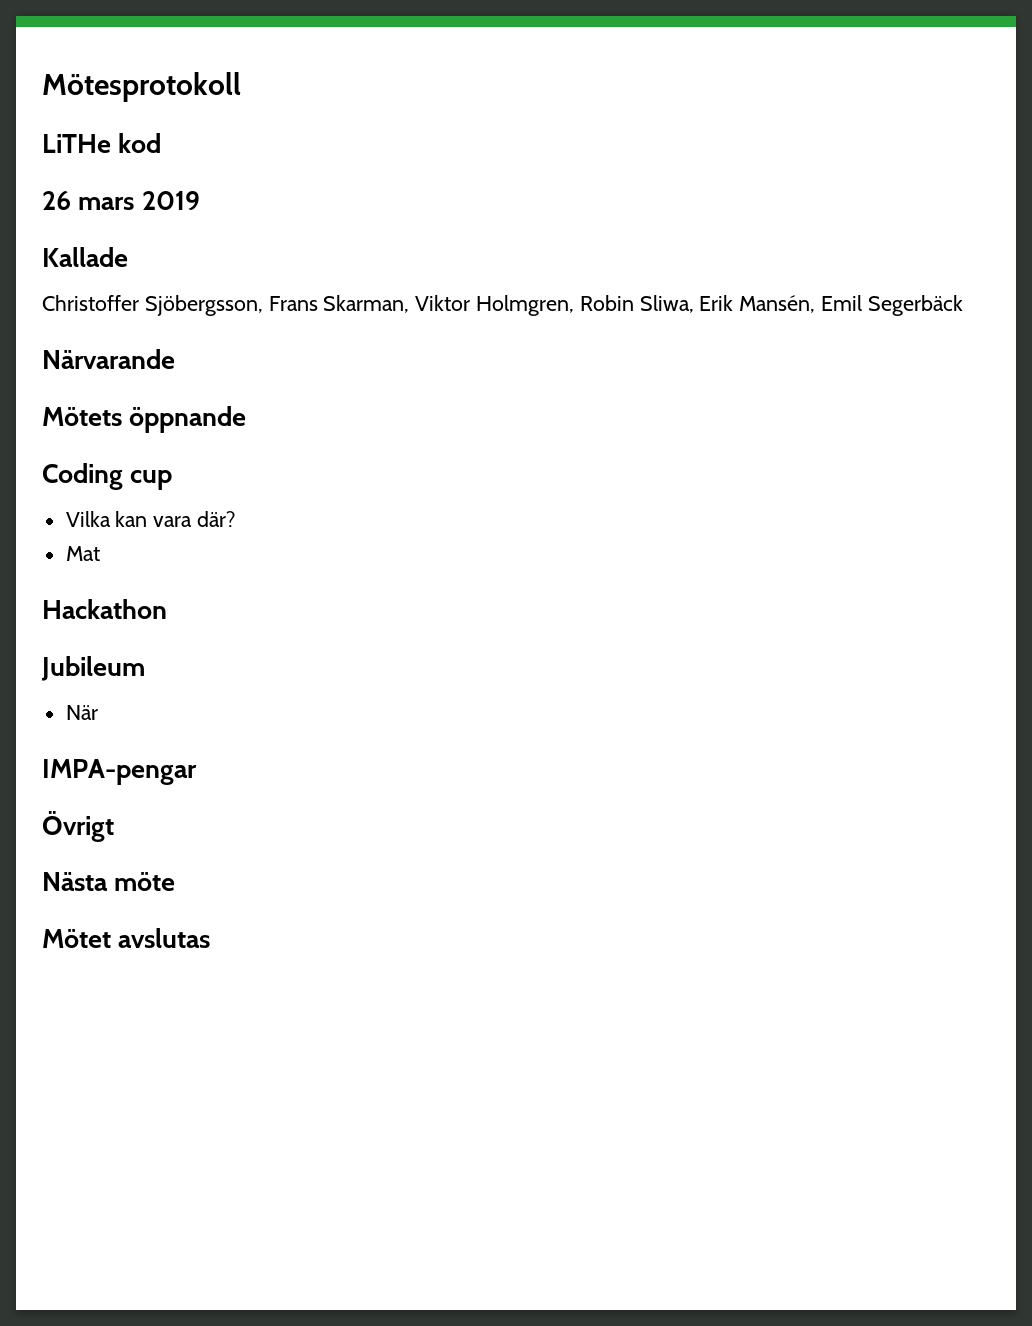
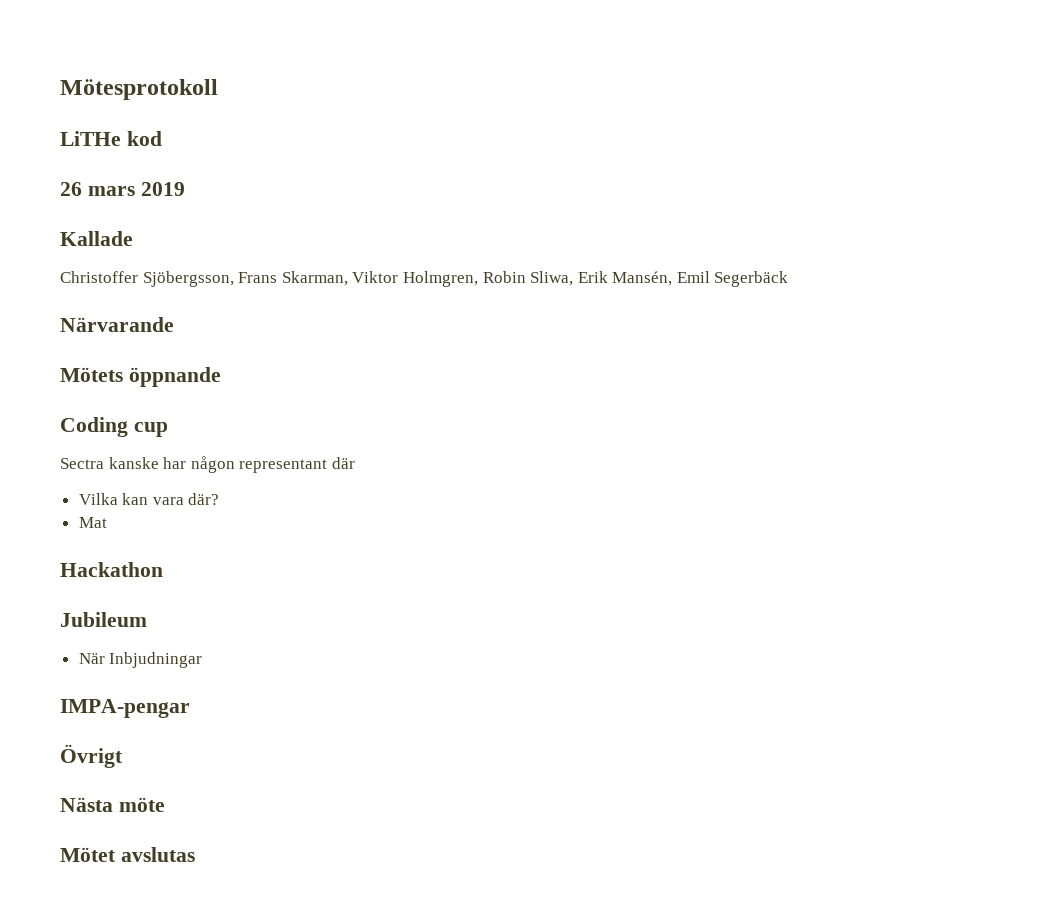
+ Sectra kanske har någon representant där
- När
+ När Inbjudningar

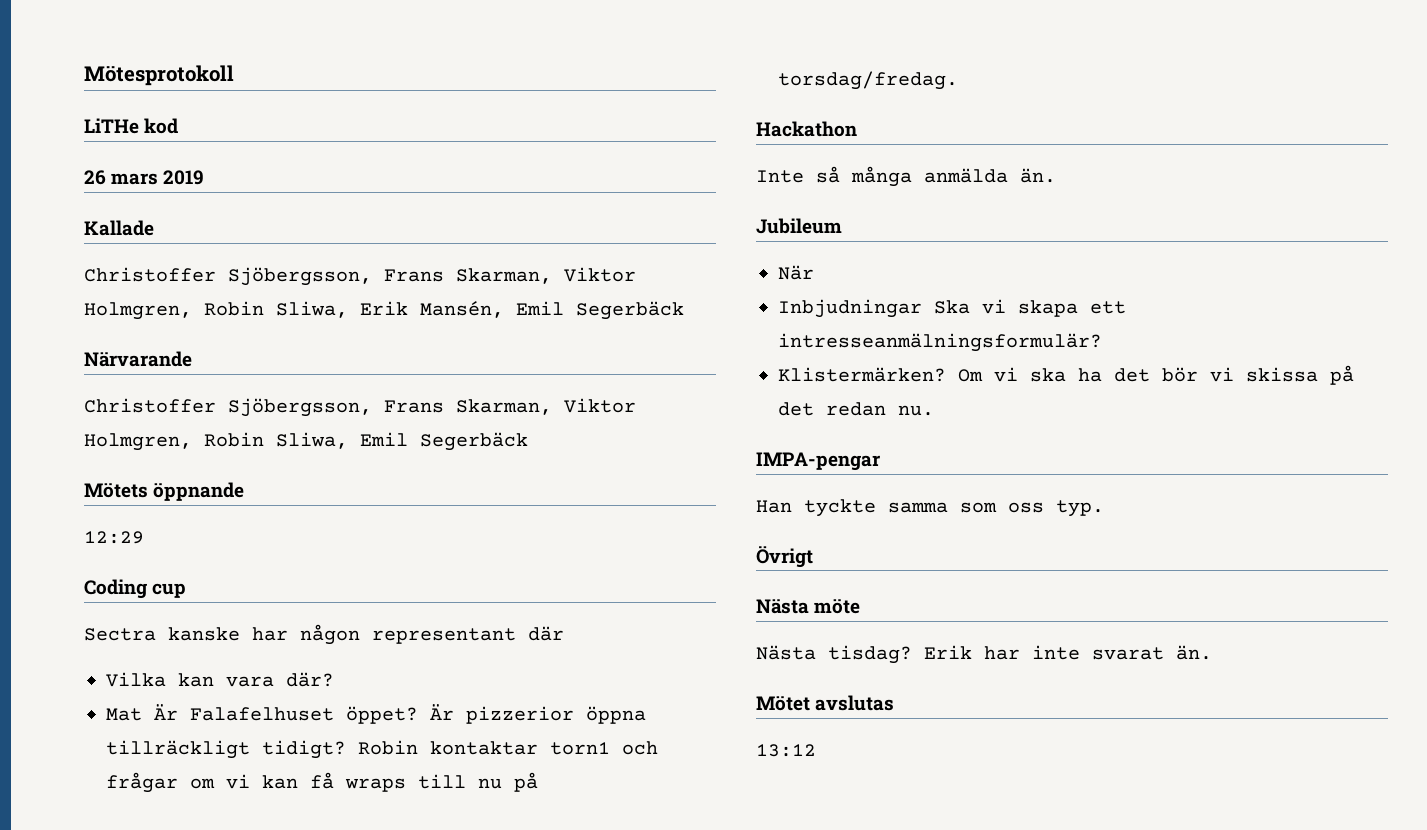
+ Christoffer Sjöbergsson, Frans Skarman, Viktor Holmgren, Robin Sliwa, Emil Segerbäck
+ 12:29
- Mat
+ Mat Är Falafelhuset öppet? Är pizzerior öppna tillräckligt tidigt? Robin kontaktar torn1 och frågar om vi kan få wraps till nu på torsdag/fredag.
  Hackathon
+ Inte så många anmälda än.
- När Inbjudningar
+ När
+ Inbjudningar Ska vi skapa ett intresseanmälningsformulär?
+ Klistermärken? Om vi ska ha det bör vi skissa på det redan nu.
  IMPA-pengar
+ Han tyckte samma som oss typ.
  Övrigt
  Nästa möte
+ Nästa tisdag? Erik har inte svarat än.
+ 13:12

